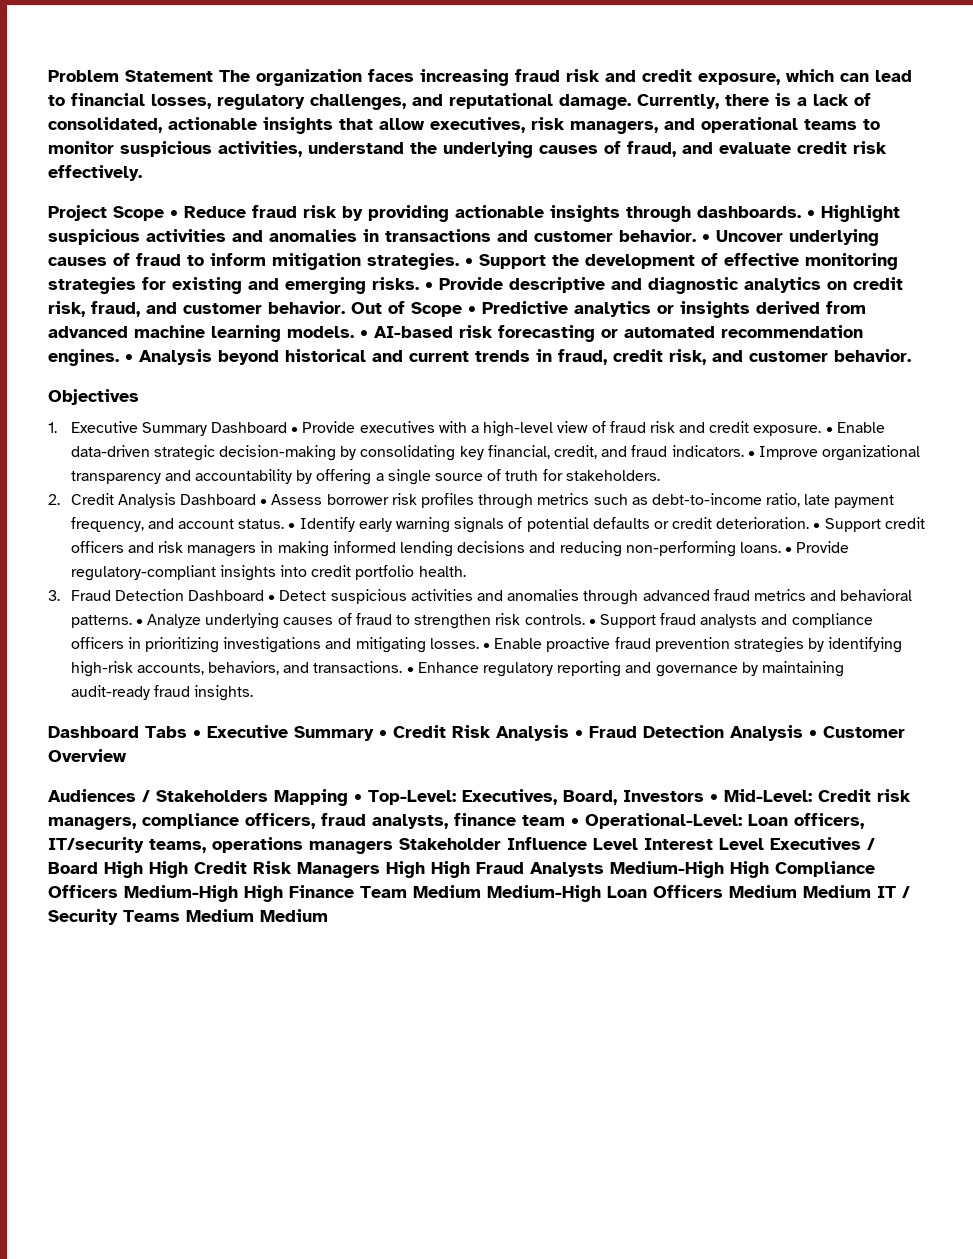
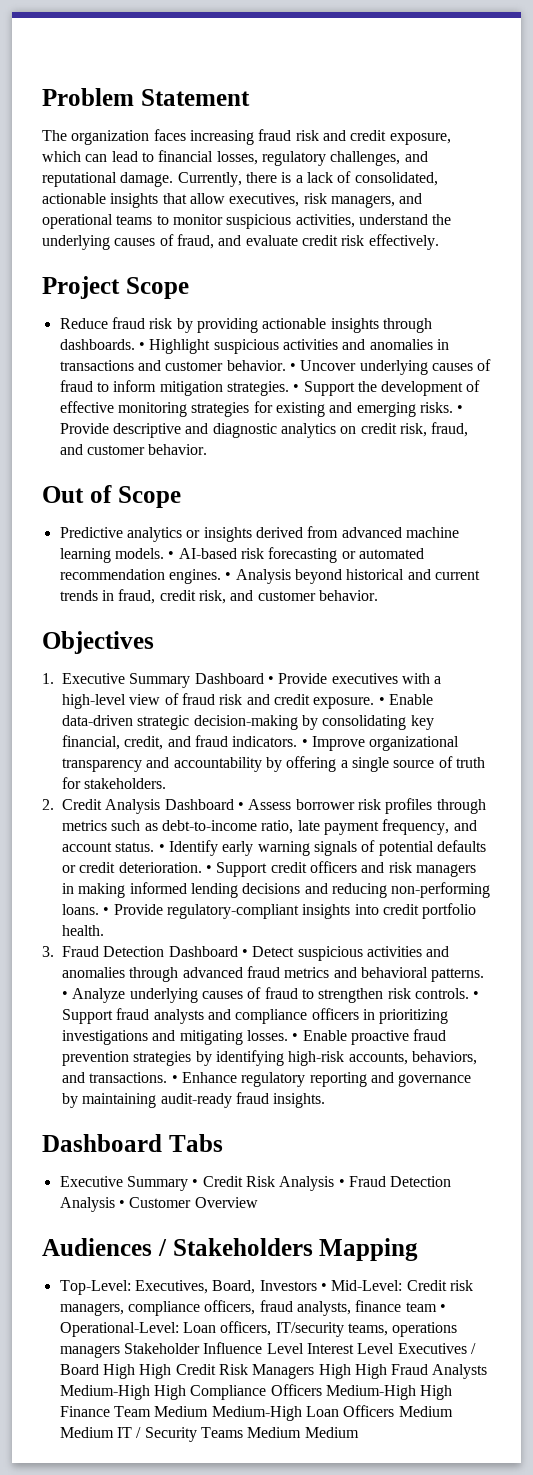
- Problem Statement The organization faces increasing fraud risk and credit exposure, which can lead to financial losses, regulatory challenges, and reputational damage.
+ Problem Statement
+ The organization faces increasing fraud risk and credit exposure, which can lead to financial losses, regulatory challenges, and reputational damage.
- Project Scope • Reduce fraud risk by providing actionable insights through dashboards.
+ Project Scope
+ Reduce fraud risk by providing actionable insights through dashboards.
- • Provide descriptive and diagnostic analytics on credit risk, fraud, and customer behavior. Out of Scope • Predictive analytics or insights derived from advanced machine learning models.
+ • Provide descriptive and diagnostic analytics on credit risk, fraud, and customer behavior.
+ Out of Scope
+ Predictive analytics or insights derived from advanced machine learning models.
- Dashboard Tabs • Executive Summary • Credit Risk Analysis • Fraud Detection Analysis • Customer Overview
+ Dashboard Tabs
+ Executive Summary • Credit Risk Analysis • Fraud Detection Analysis • Customer Overview
- Audiences / Stakeholders Mapping • Top-Level:
+ Audiences / Stakeholders Mapping
+ Top-Level:

